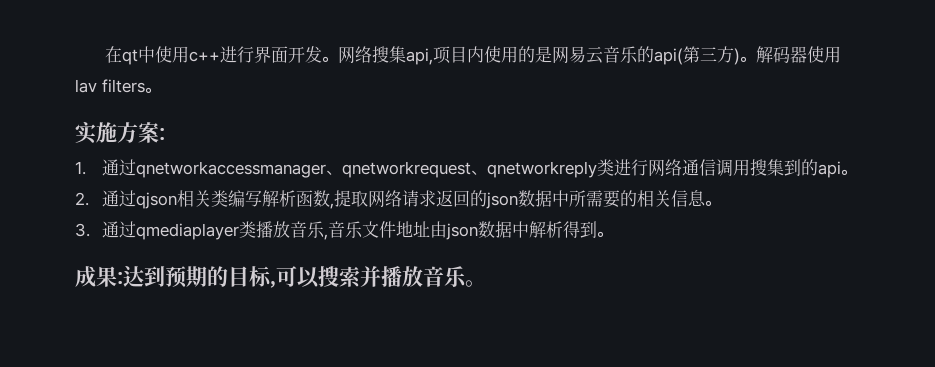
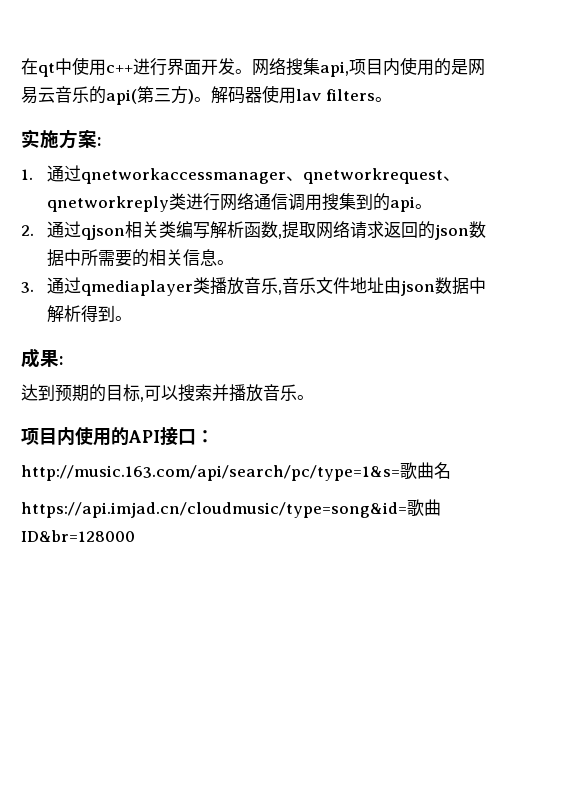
- 成果:达到预期的目标,可以搜索并播放音乐。
+ 成果:
+ 达到预期的目标,可以搜索并播放音乐。
+ 项目内使用的API接口：
+ http://music.163.com/api/search/pc/type=1&s=歌曲名
+ https://api.imjad.cn/cloudmusic/type=song&id=歌曲ID&br=128000

